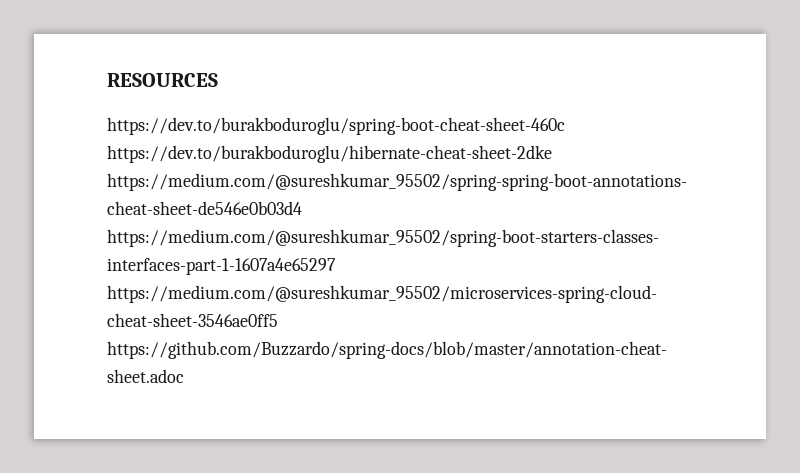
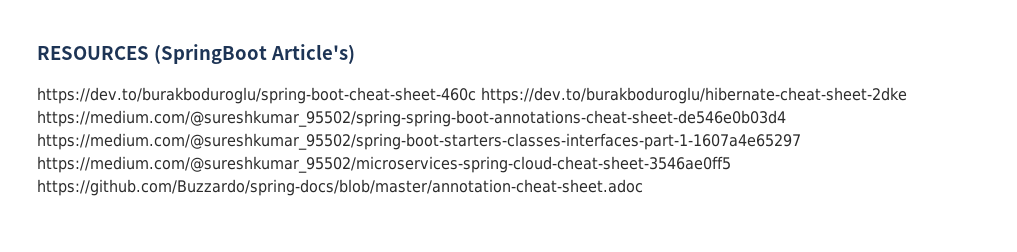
- RESOURCES
+ RESOURCES (SpringBoot Article's)

